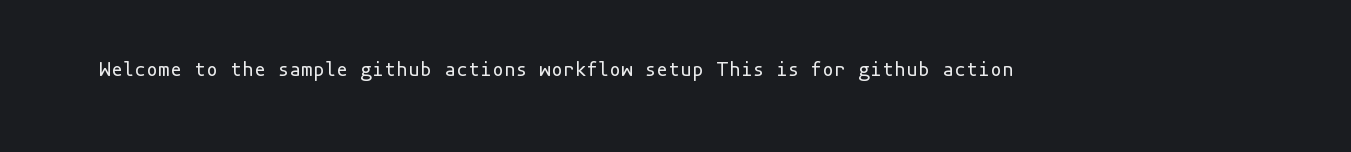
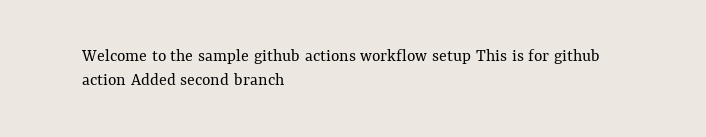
- Welcome to the sample github actions workflow setup This is for github action
+ Welcome to the sample github actions workflow setup This is for github action Added second branch

